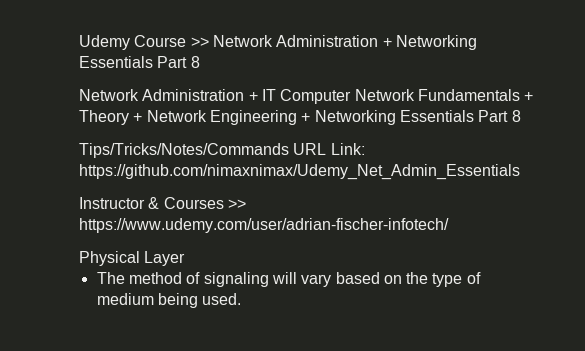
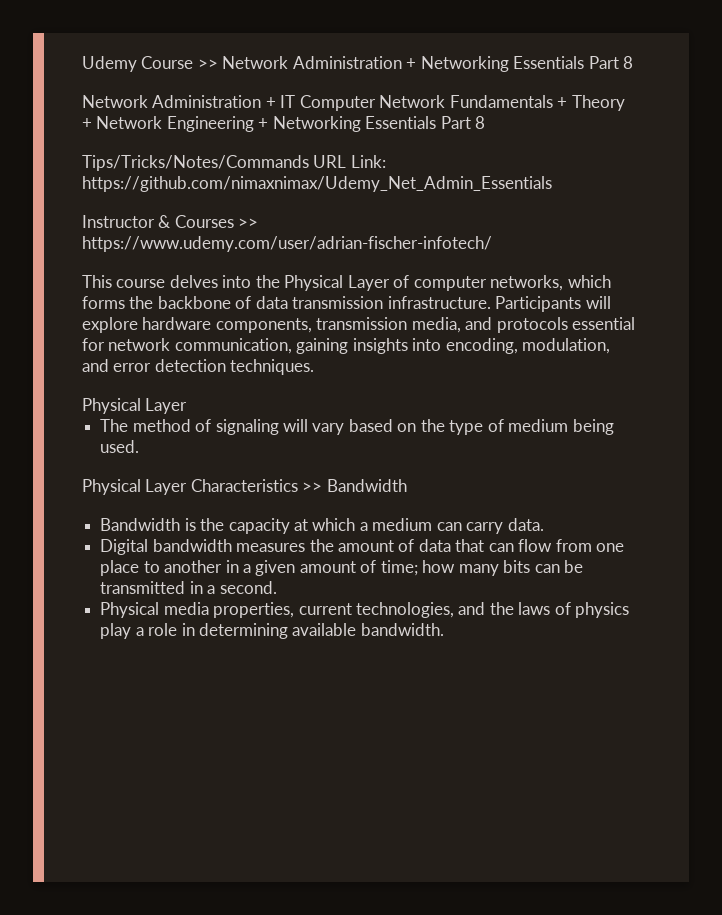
+ This course delves into the Physical Layer of computer networks, which forms the backbone of data transmission infrastructure. Participants will explore hardware components, transmission media, and protocols essential for network communication, gaining insights into encoding, modulation, and error detection techniques.
+ Physical Layer Characteristics >> Bandwidth
+ Bandwidth is the capacity at which a medium can carry data.
+ Digital bandwidth measures the amount of data that can flow from one place to another in a given amount of time; how many bits can be transmitted in a second.
+ Physical media properties, current technologies, and the laws of physics play a role in determining available bandwidth.

